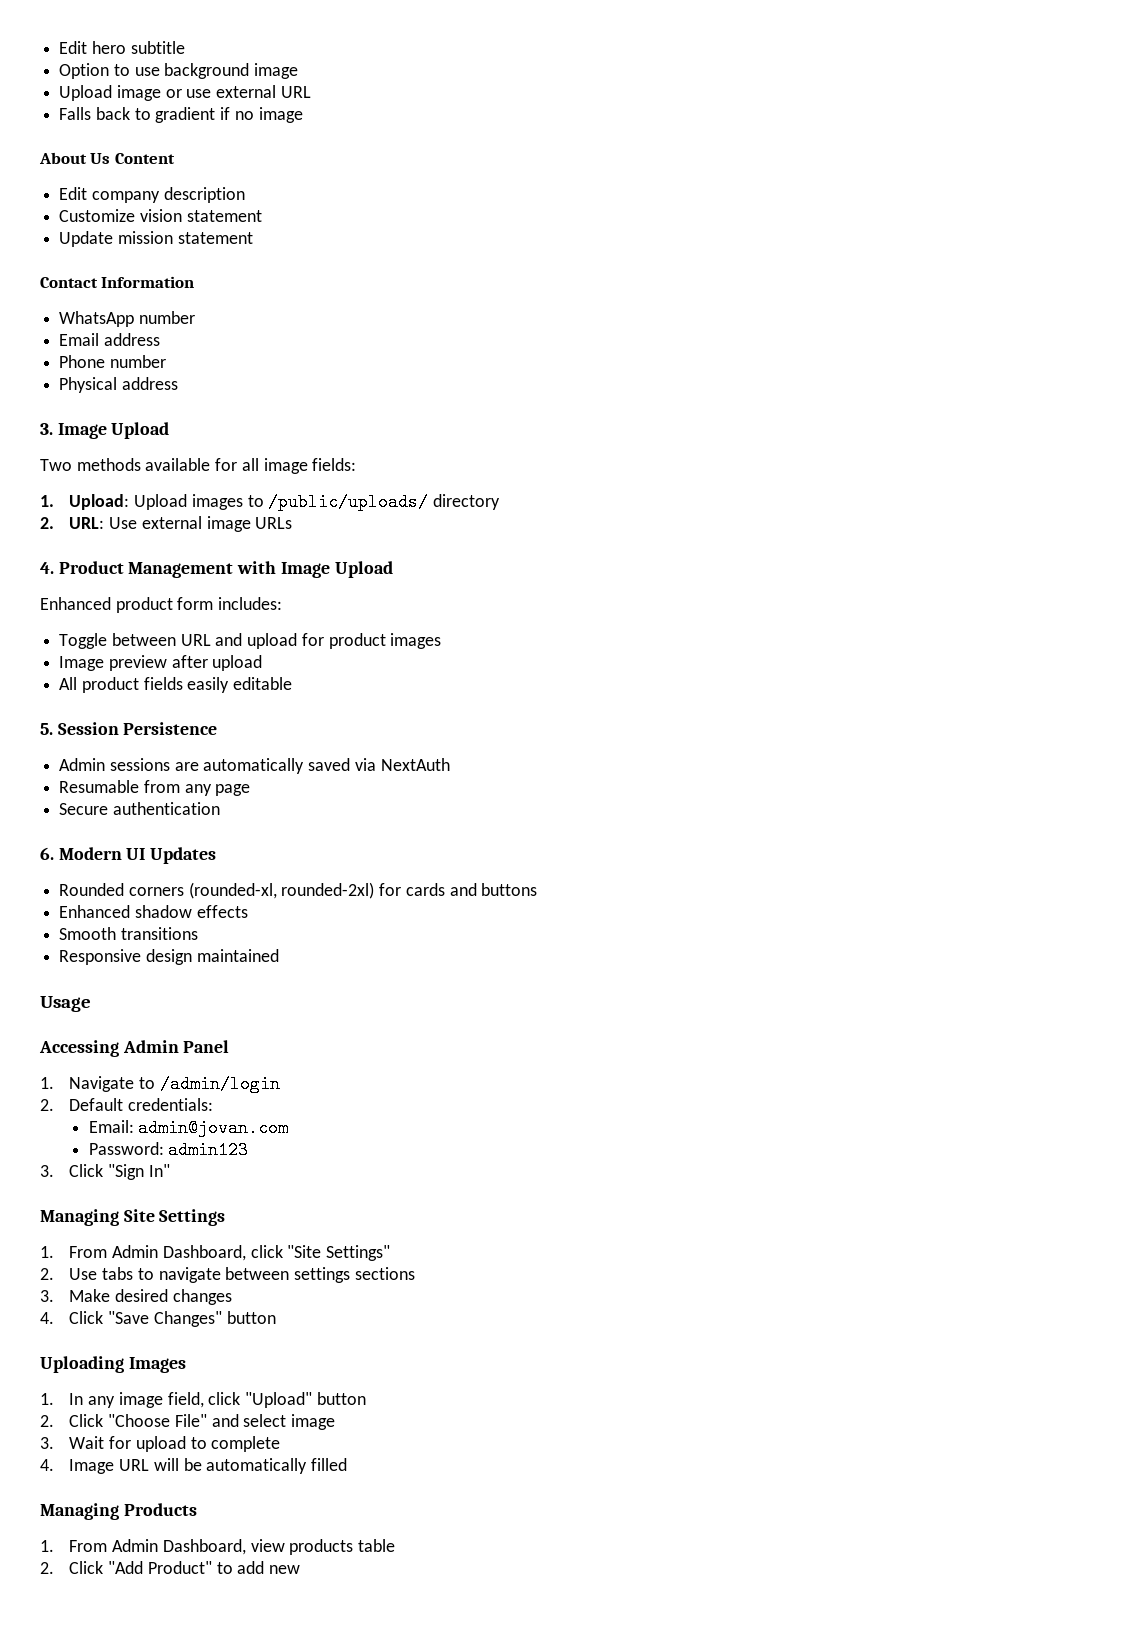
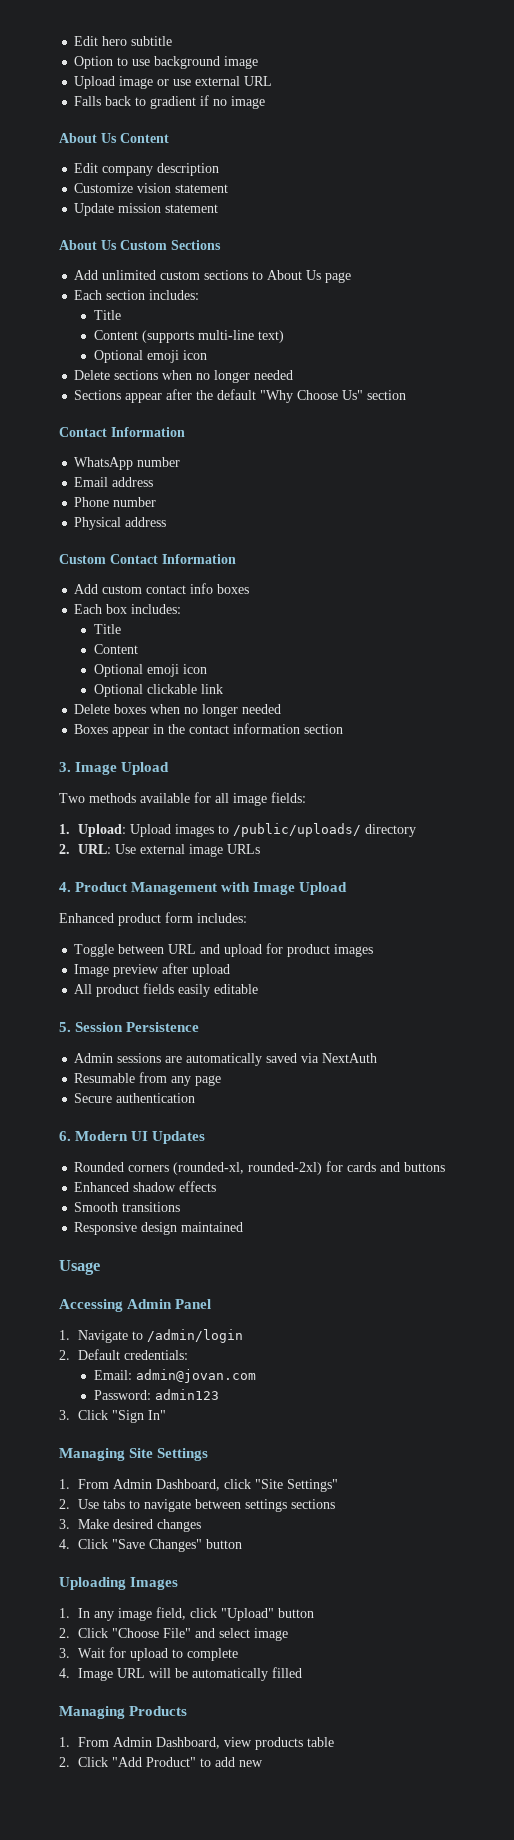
+ About Us Custom Sections
+ Add unlimited custom sections to About Us page
+ Each section includes:
+ Title
+ Content (supports multi-line text)
+ Optional emoji icon
+ Delete sections when no longer needed
+ Sections appear after the default "Why Choose Us" section
+ Custom Contact Information
+ Add custom contact info boxes
+ Each box includes:
+ Title
+ Content
+ Optional emoji icon
+ Optional clickable link
+ Delete boxes when no longer needed
+ Boxes appear in the contact information section

